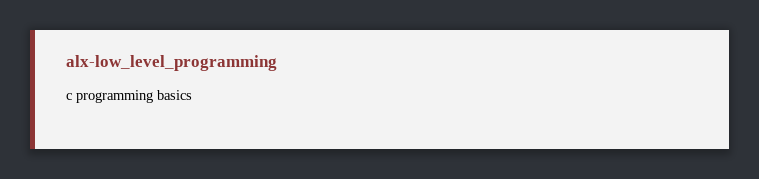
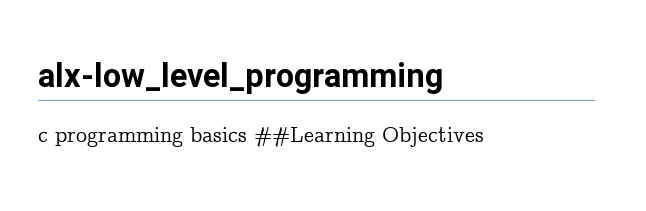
- c programming basics
+ c programming basics ##Learning Objectives

